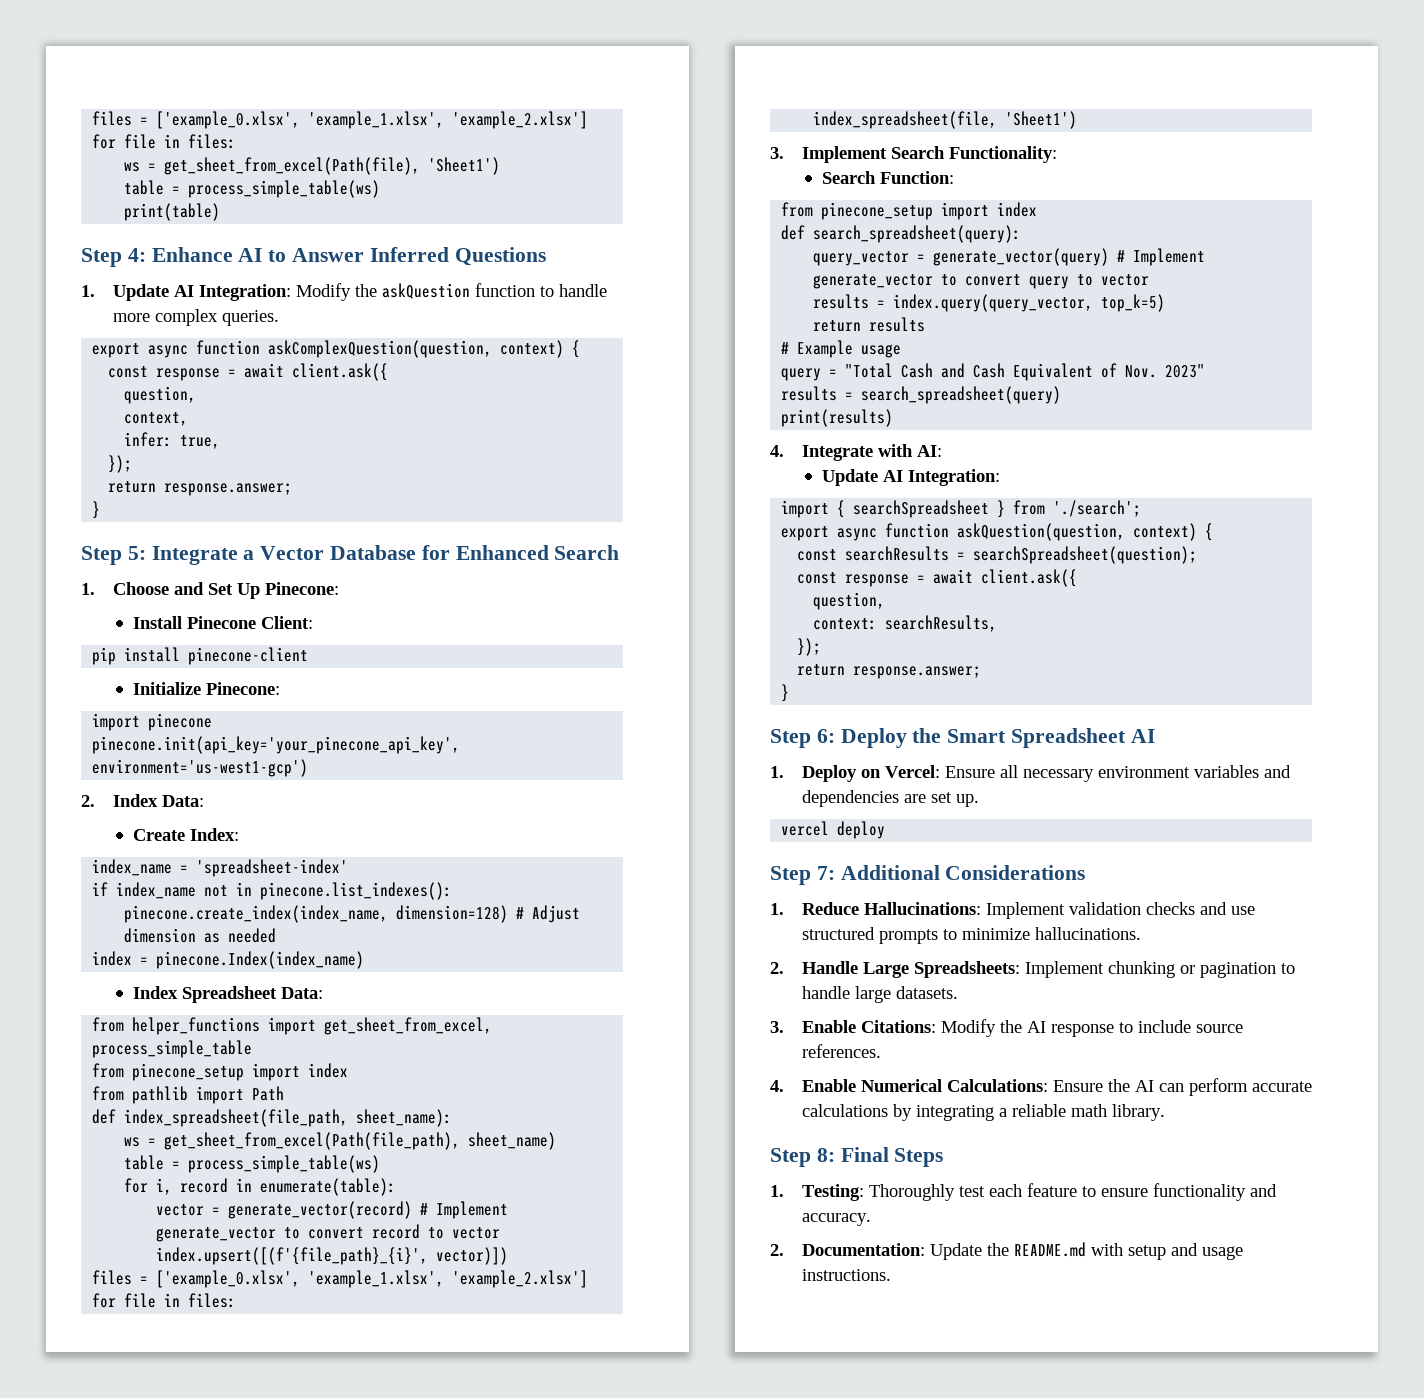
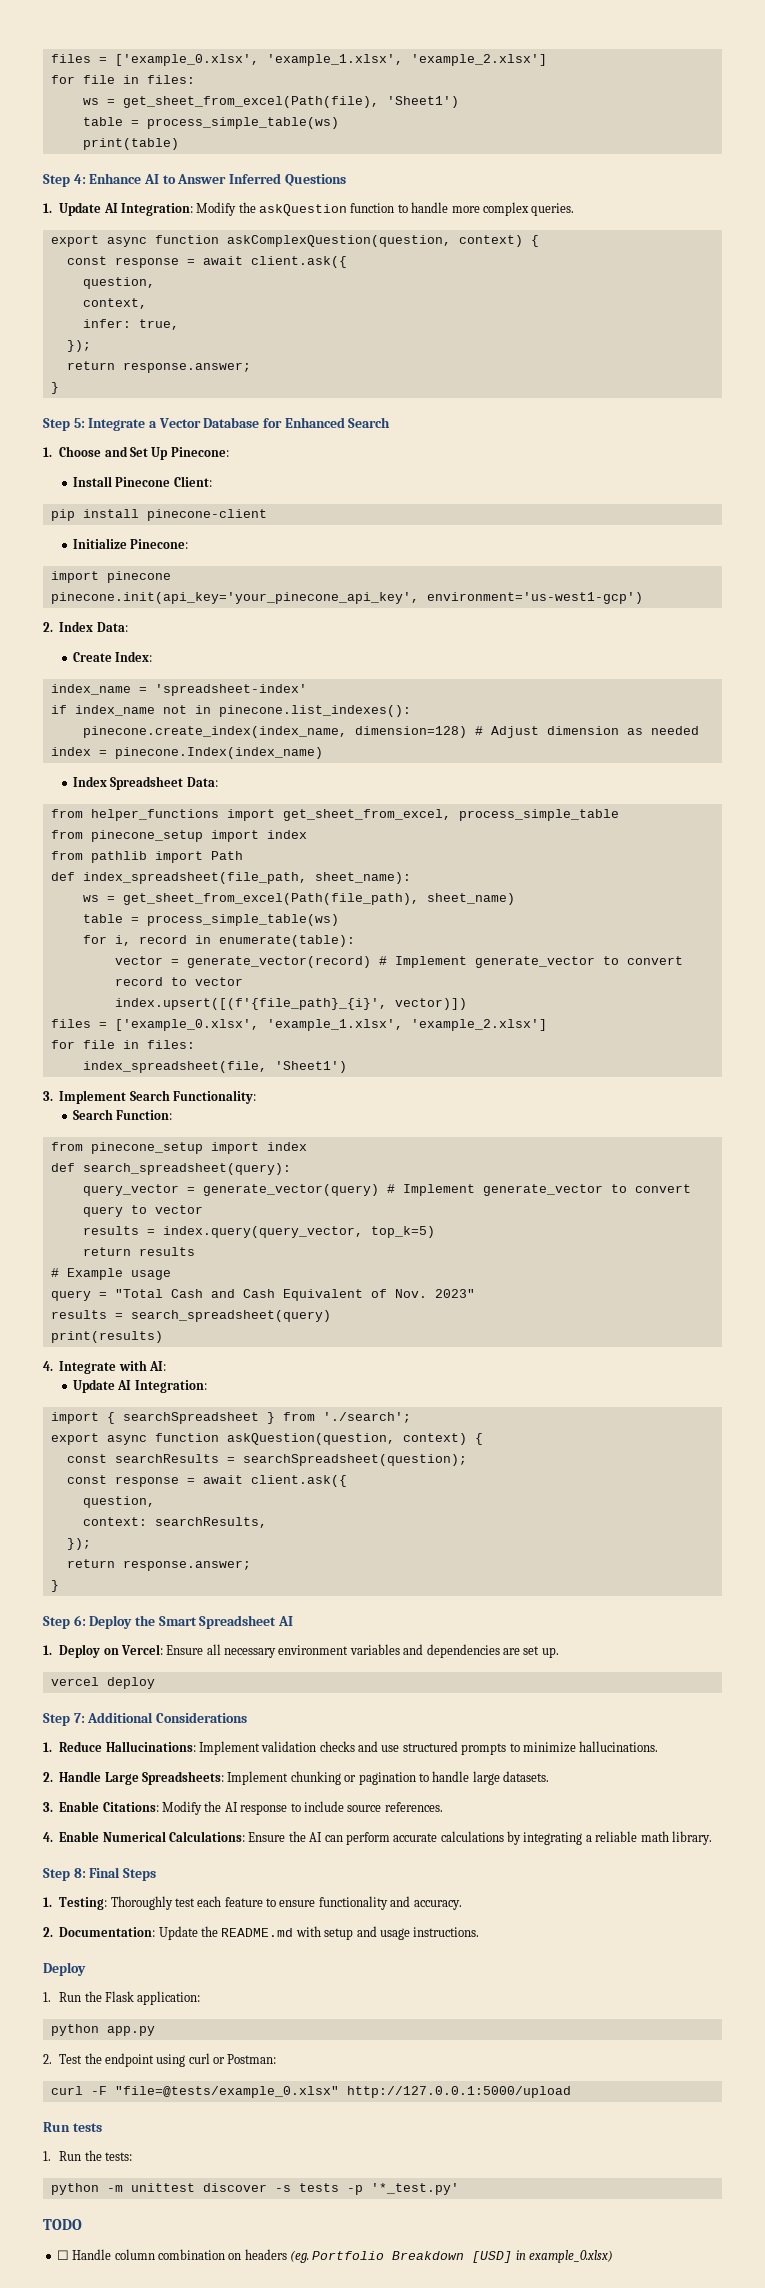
  2. Documentation: Update the README.md with setup and usage instructions.
+ Deploy
+ 1. Run the Flask application:
+ python app.py
+ 2. Test the endpoint using curl or Postman:
+ curl -F "file=@tests/example_0.xlsx" http://127.0.0.1:5000/upload
+ Run tests
+ 1. Run the tests:
+ python -m unittest discover -s tests -p '*_test.py'
+ TODO
+ ☐ Handle column combination on headers (eg. Portfolio Breakdown [USD] in example_0.xlsx)

